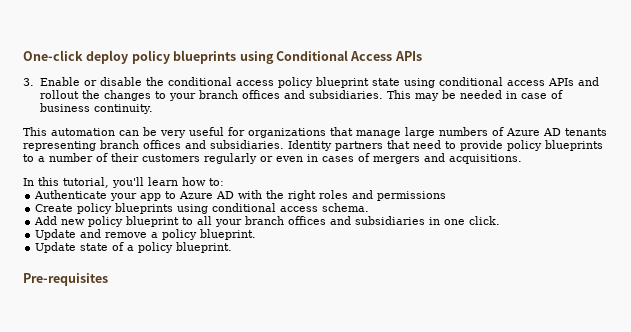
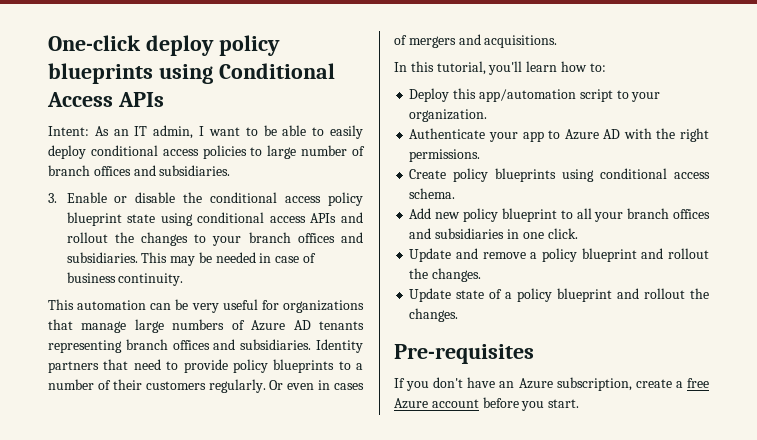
+ Intent: As an IT admin, I want to be able to easily deploy conditional access policies to large number of branch offices and subsidiaries.
- Identity partners that need to provide policy blueprints to a number of their customers regularly or even in cases of mergers and acquisitions.
+ Identity partners that need to provide policy blueprints to a number of their customers regularly. Or even in cases of mergers and acquisitions.
+ Deploy this app/automation script to your organization.
- Authenticate your app to Azure AD with the right roles and permissions
+ Authenticate your app to Azure AD with the right permissions.
- Update and remove a policy blueprint.
+ Update and remove a policy blueprint and rollout the changes.
- Update state of a policy blueprint.
+ Update state of a policy blueprint and rollout the changes.
  Pre-requisites
+ If you don't have an Azure subscription, create a free Azure account before you start.

